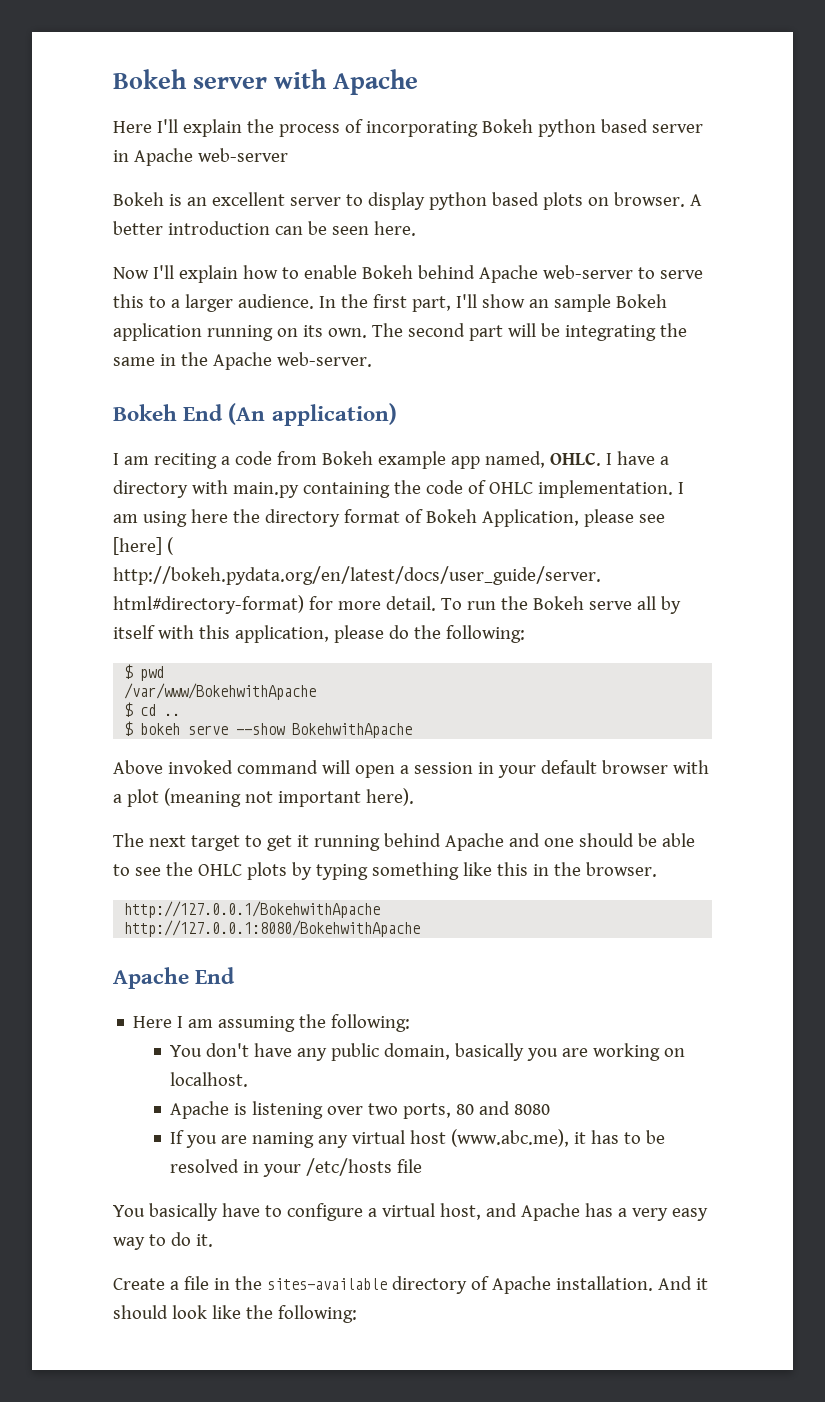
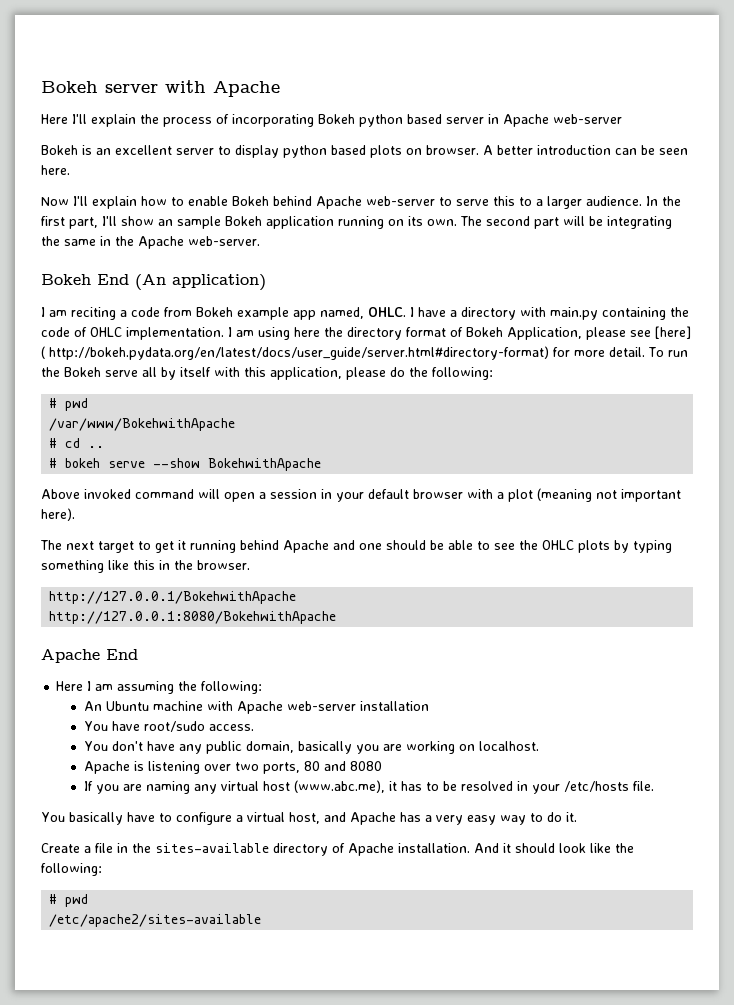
  To run the Bokeh serve all by itself with this application, please do the following:
- $ pwd
+ # pwd
- $ cd ..
+ # cd ..
- $ bokeh serve --show BokehwithApache
+ # bokeh serve --show BokehwithApache
+ An Ubuntu machine with Apache web-server installation
+ You have root/sudo access.
- If you are naming any virtual host (www.abc.me), it has to be resolved in your /etc/hosts file
+ If you are naming any virtual host (www.abc.me), it has to be resolved in your /etc/hosts file.
  And it should look like the following:
+ # pwd
+ /etc/apache2/sites-available

